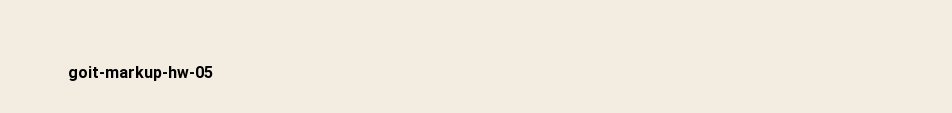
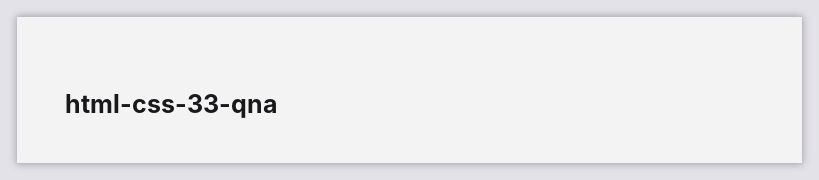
- goit-markup-hw-05
+ html-css-33-qna

